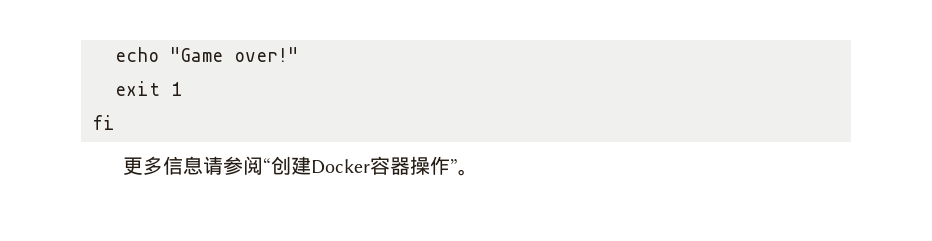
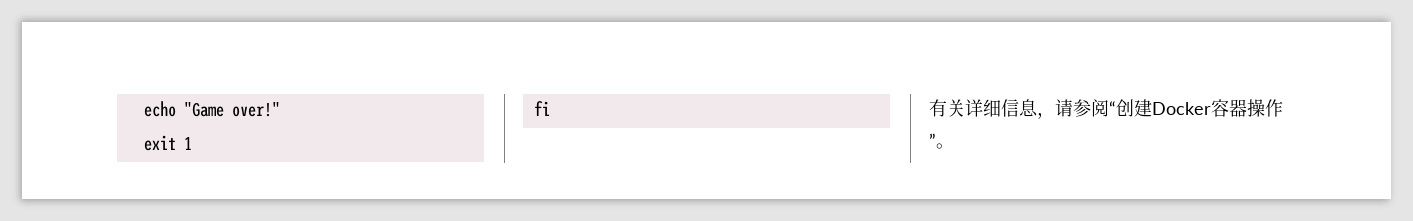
- 更多信息请参阅“创建Docker容器操作”。
+ 有关详细信息，请参阅“创建Docker容器操作”。

